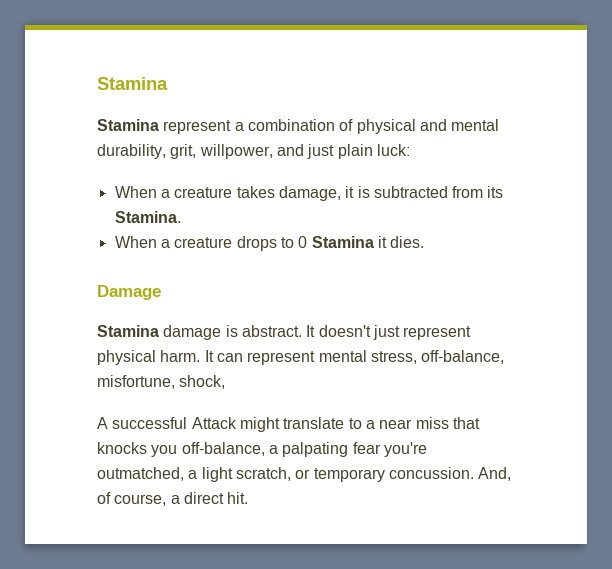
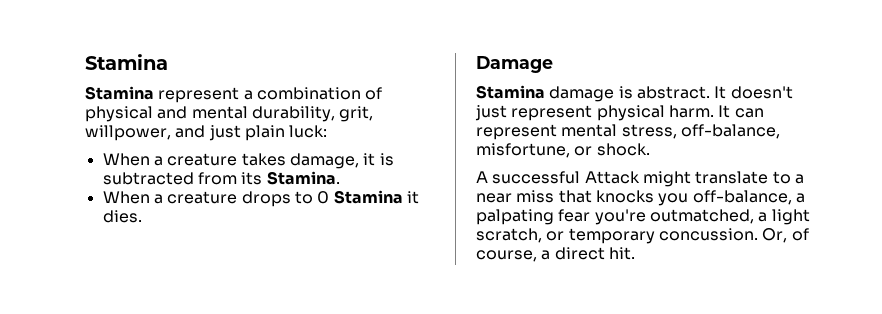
- It can represent mental stress, off-balance, misfortune, shock,
+ It can represent mental stress, off-balance, misfortune, or shock.
- And, of course, a direct hit.
+ Or, of course, a direct hit.

